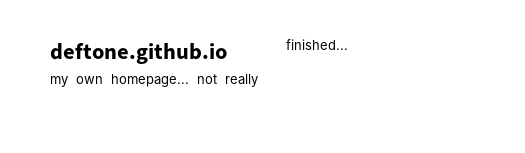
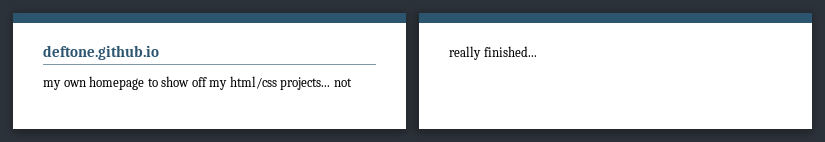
- my own homepage... not really finished...
+ my own homepage to show off my html/css projects... not really finished...

